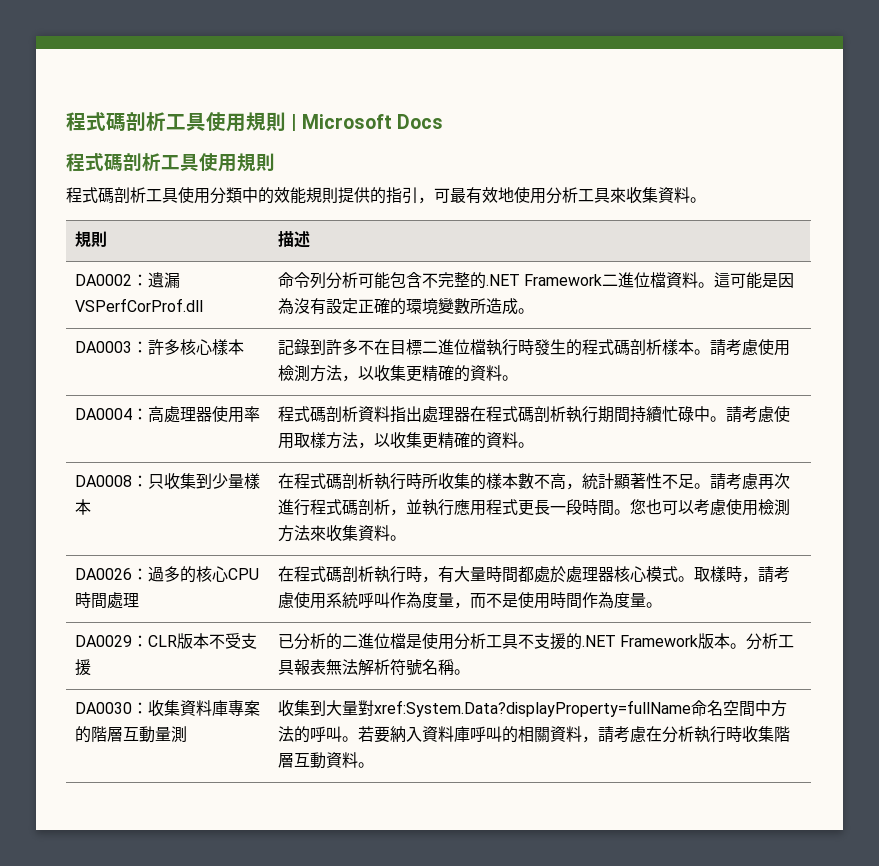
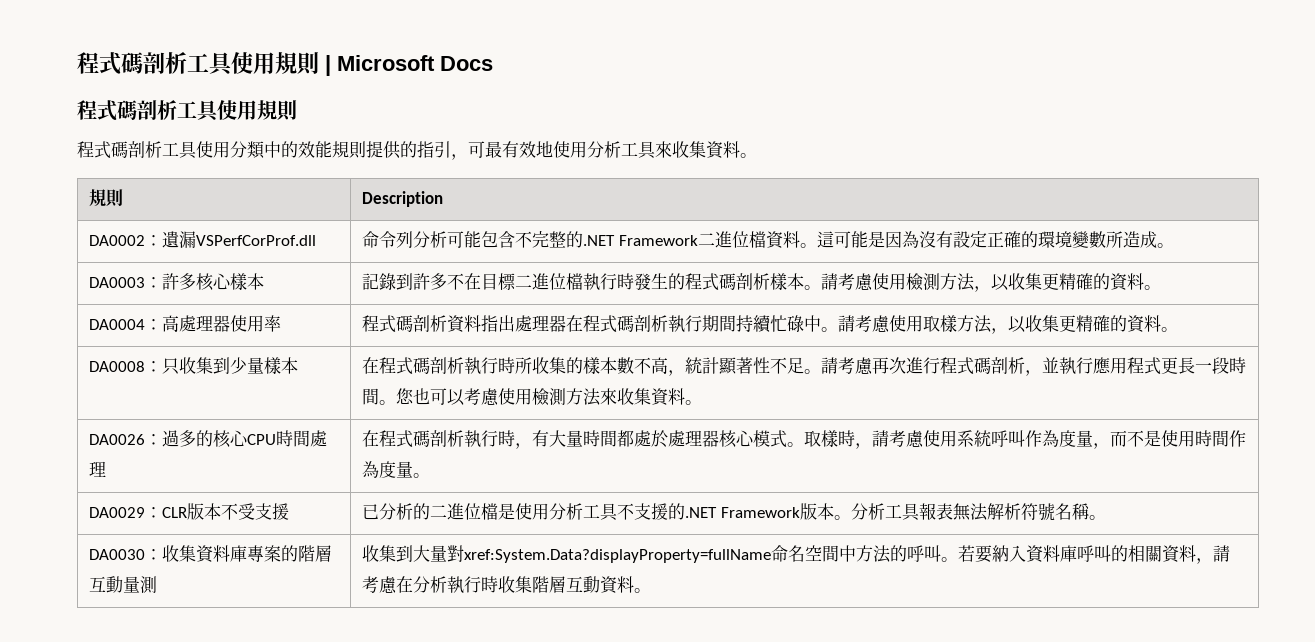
- 規則 | 描述
+ 規則 | Description

